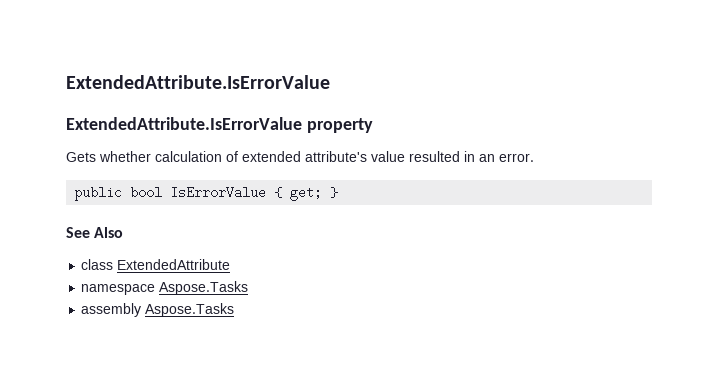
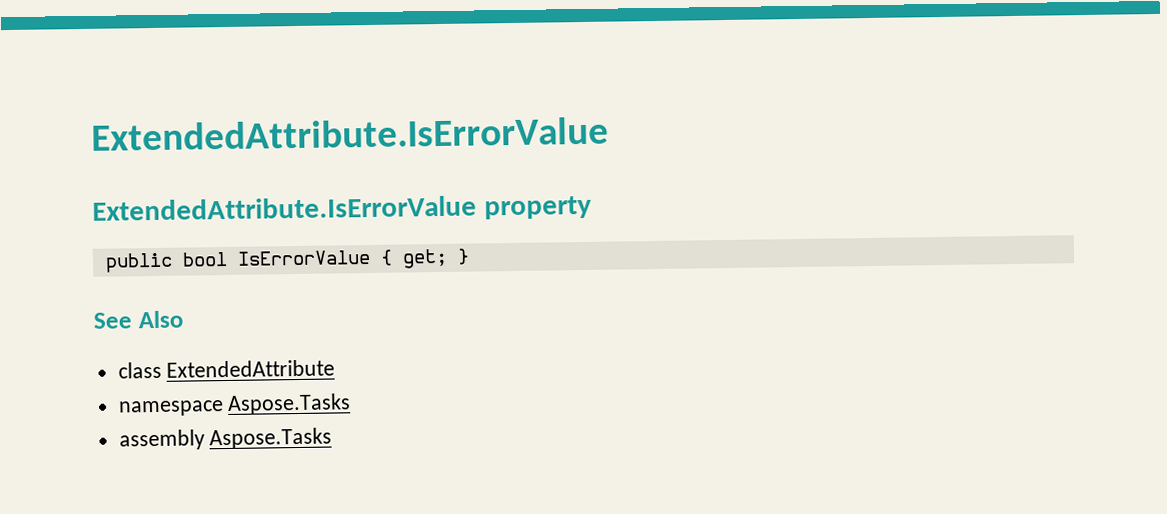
- Gets whether calculation of extended attribute's value resulted in an error.

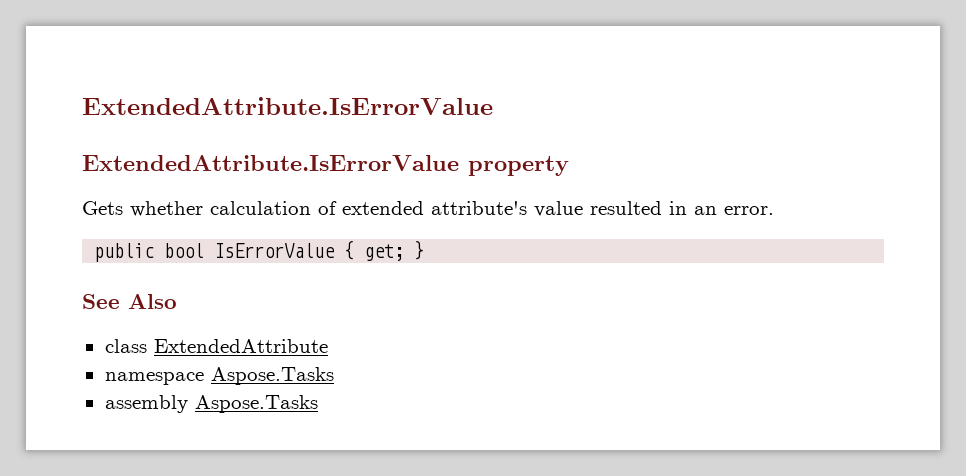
+ Gets whether calculation of extended attribute's value resulted in an error.

